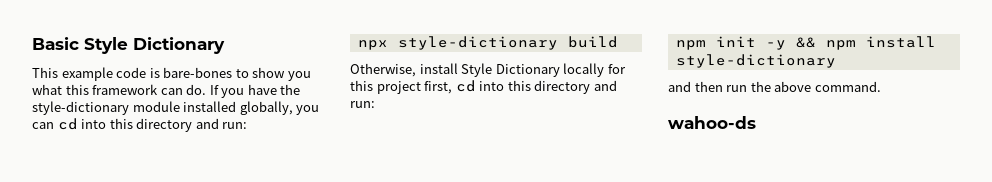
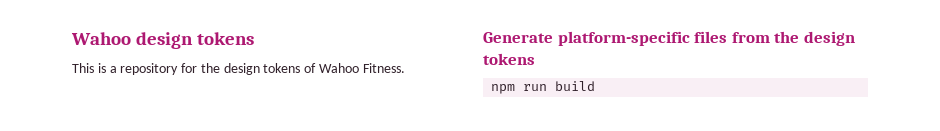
- Basic Style Dictionary
- This example code is bare-bones to show you what this framework can do. If you have the style-dictionary module installed globally, you can cd into this directory and run:
- npx style-dictionary build
- Otherwise, install Style Dictionary locally for this project first, cd into this directory and run:
- npm init -y && npm install style-dictionary
- and then run the above command.
- wahoo-ds
+ Wahoo design tokens
+ This is a repository for the design tokens of Wahoo Fitness.
+ Generate platform-specific files from the design tokens
+ npm run build

